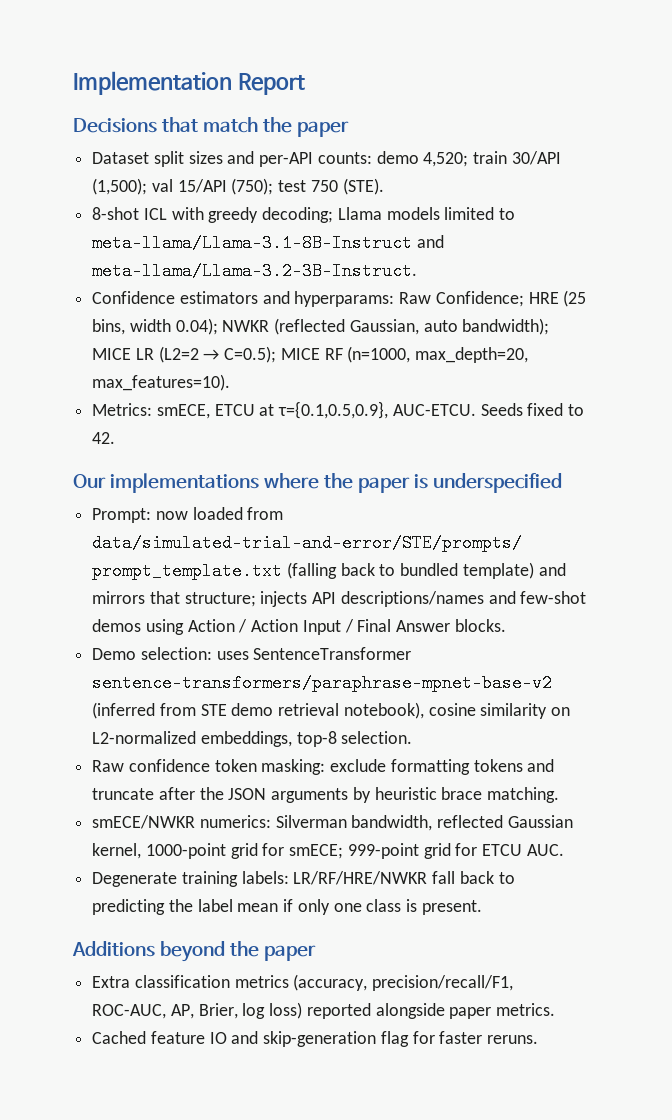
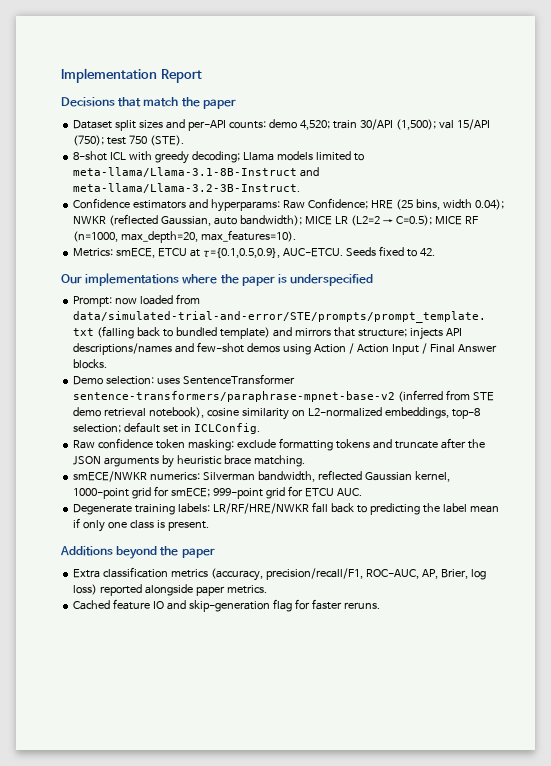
- Demo selection: uses SentenceTransformer sentence-transformers/paraphrase-mpnet-base-v2 (inferred from STE demo retrieval notebook), cosine similarity on L2-normalized embeddings, top-8 selection.
+ Demo selection: uses SentenceTransformer sentence-transformers/paraphrase-mpnet-base-v2 (inferred from STE demo retrieval notebook), cosine similarity on L2-normalized embeddings, top-8 selection; default set in ICLConfig.

